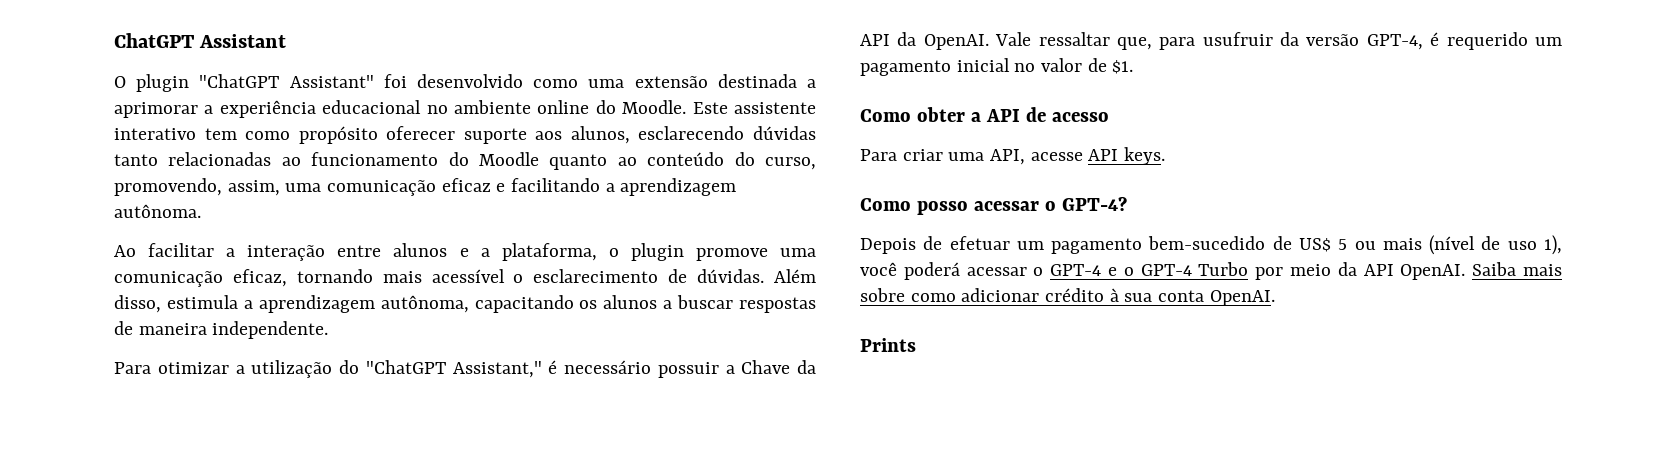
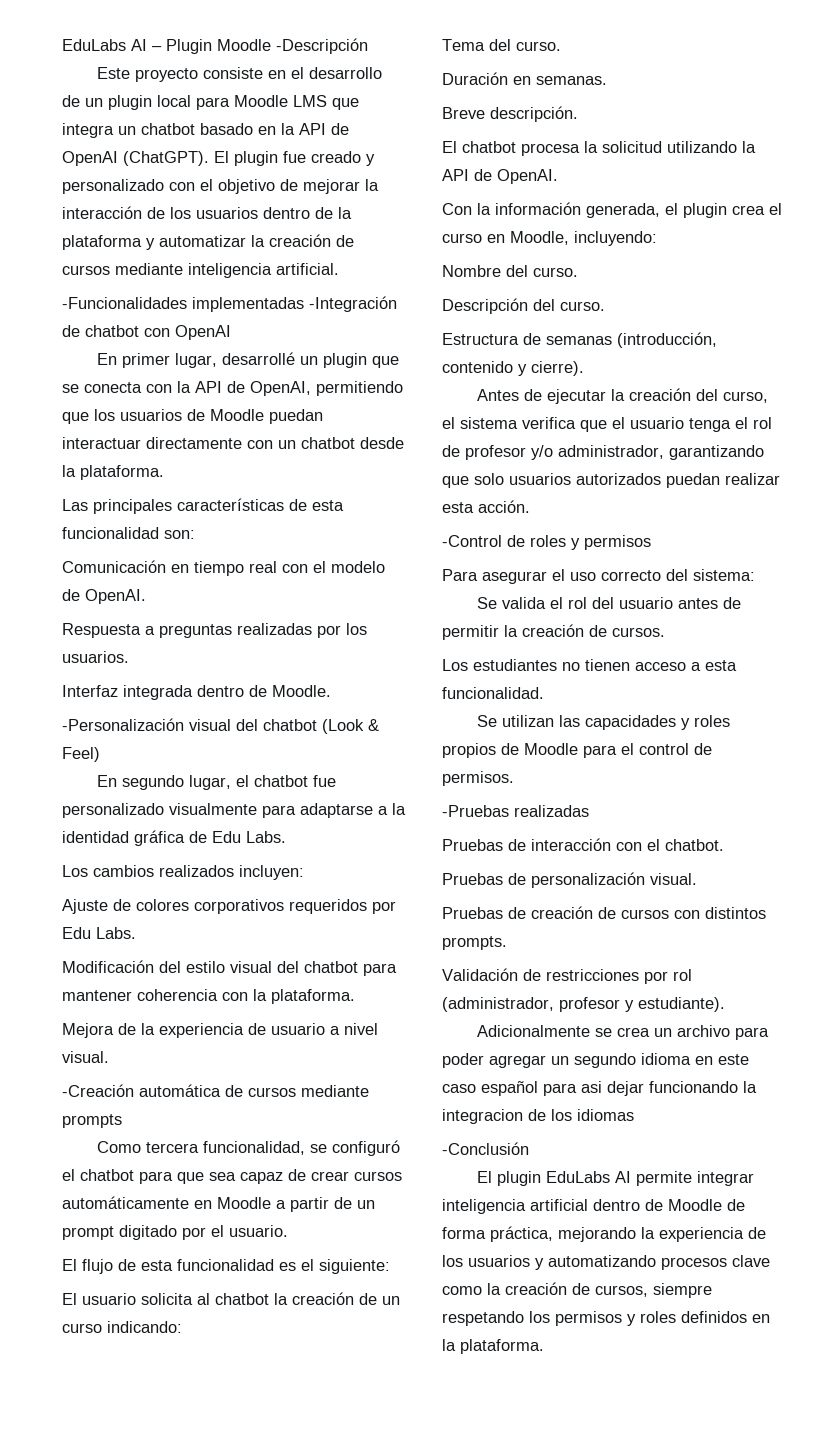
- ChatGPT Assistant
- O plugin "ChatGPT Assistant" foi desenvolvido como uma extensão destinada a aprimorar a experiência educacional no ambiente online do Moodle. Este assistente interativo tem como propósito oferecer suporte aos alunos, esclarecendo dúvidas tanto relacionadas ao funcionamento do Moodle quanto ao conteúdo do curso, promovendo, assim, uma comunicação eficaz e facilitando a aprendizagem autônoma.
- Ao facilitar a interação entre alunos e a plataforma, o plugin promove uma comunicação eficaz, tornando mais acessível o esclarecimento de dúvidas. Além disso, estimula a aprendizagem autônoma, capacitando os alunos a buscar respostas de maneira independente.
- Para otimizar a utilização do "ChatGPT Assistant," é necessário possuir a Chave da API da OpenAI. Vale ressaltar que, para usufruir da versão GPT-4, é requerido um pagamento inicial no valor de $1.
- Como obter a API de acesso
- Para criar uma API, acesse API keys.
- Como posso acessar o GPT-4?
- Depois de efetuar um pagamento bem-sucedido de US$ 5 ou mais (nível de uso 1), você poderá acessar o GPT-4 e o GPT-4 Turbo por meio da API OpenAI. Saiba mais sobre como adicionar crédito à sua conta OpenAI.
- Prints
+ EduLabs AI – Plugin Moodle -Descripción
+ Este proyecto consiste en el desarrollo de un plugin local para Moodle LMS que integra un chatbot basado en la API de OpenAI (ChatGPT). El plugin fue creado y personalizado con el objetivo de mejorar la interacción de los usuarios dentro de la plataforma y automatizar la creación de cursos mediante inteligencia artificial.
+ -Funcionalidades implementadas -Integración de chatbot con OpenAI
+ En primer lugar, desarrollé un plugin que se conecta con la API de OpenAI, permitiendo que los usuarios de Moodle puedan interactuar directamente con un chatbot desde la plataforma.
+ Las principales características de esta funcionalidad son:
+ Comunicación en tiempo real con el modelo de OpenAI.
+ Respuesta a preguntas realizadas por los usuarios.
+ Interfaz integrada dentro de Moodle.
+ -Personalización visual del chatbot (Look & Feel)
+ En segundo lugar, el chatbot fue personalizado visualmente para adaptarse a la identidad gráfica de Edu Labs.
+ Los cambios realizados incluyen:
+ Ajuste de colores corporativos requeridos por Edu Labs.
+ Modificación del estilo visual del chatbot para mantener coherencia con la plataforma.
+ Mejora de la experiencia de usuario a nivel visual.
+ -Creación automática de cursos mediante prompts
+ Como tercera funcionalidad, se configuró el chatbot para que sea capaz de crear cursos automáticamente en Moodle a partir de un prompt digitado por el usuario.
+ El flujo de esta funcionalidad es el siguiente:
+ El usuario solicita al chatbot la creación de un curso indicando:
+ Tema del curso.
+ Duración en semanas.
+ Breve descripción.
+ El chatbot procesa la solicitud utilizando la API de OpenAI.
+ Con la información generada, el plugin crea el curso en Moodle, incluyendo:
+ Nombre del curso.
+ Descripción del curso.
+ Estructura de semanas (introducción, contenido y cierre).
+ Antes de ejecutar la creación del curso, el sistema verifica que el usuario tenga el rol de profesor y/o administrador, garantizando que solo usuarios autorizados puedan realizar esta acción.
+ -Control de roles y permisos
+ Para asegurar el uso correcto del sistema:
+ Se valida el rol del usuario antes de permitir la creación de cursos.
+ Los estudiantes no tienen acceso a esta funcionalidad.
+ Se utilizan las capacidades y roles propios de Moodle para el control de permisos.
+ -Pruebas realizadas
+ Pruebas de interacción con el chatbot.
+ Pruebas de personalización visual.
+ Pruebas de creación de cursos con distintos prompts.
+ Validación de restricciones por rol (administrador, profesor y estudiante).
+ Adicionalmente se crea un archivo para poder agregar un segundo idioma en este caso español para asi dejar funcionando la integracion de los idiomas
+ -Conclusión
+ El plugin EduLabs AI permite integrar inteligencia artificial dentro de Moodle de forma práctica, mejorando la experiencia de los usuarios y automatizando procesos clave como la creación de cursos, siempre respetando los permisos y roles definidos en la plataforma.

